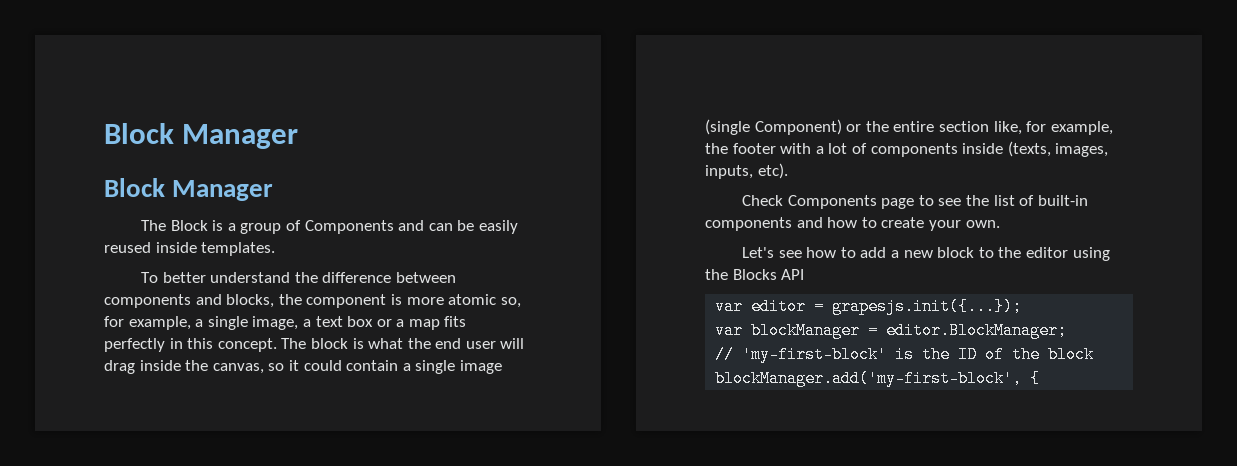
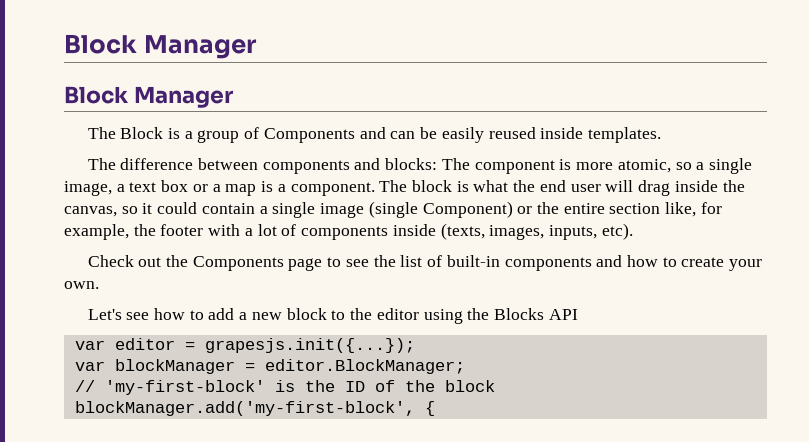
- To better understand the difference between components and blocks, the component is more atomic so, for example, a single image, a text box or a map fits perfectly in this concept.
+ The difference between components and blocks: The component is more atomic, so a single image, a text box or a map is a component.
- Check Components page to see the list of built-in components and how to create your own.
+ Check out the Components page to see the list of built-in components and how to create your own.

